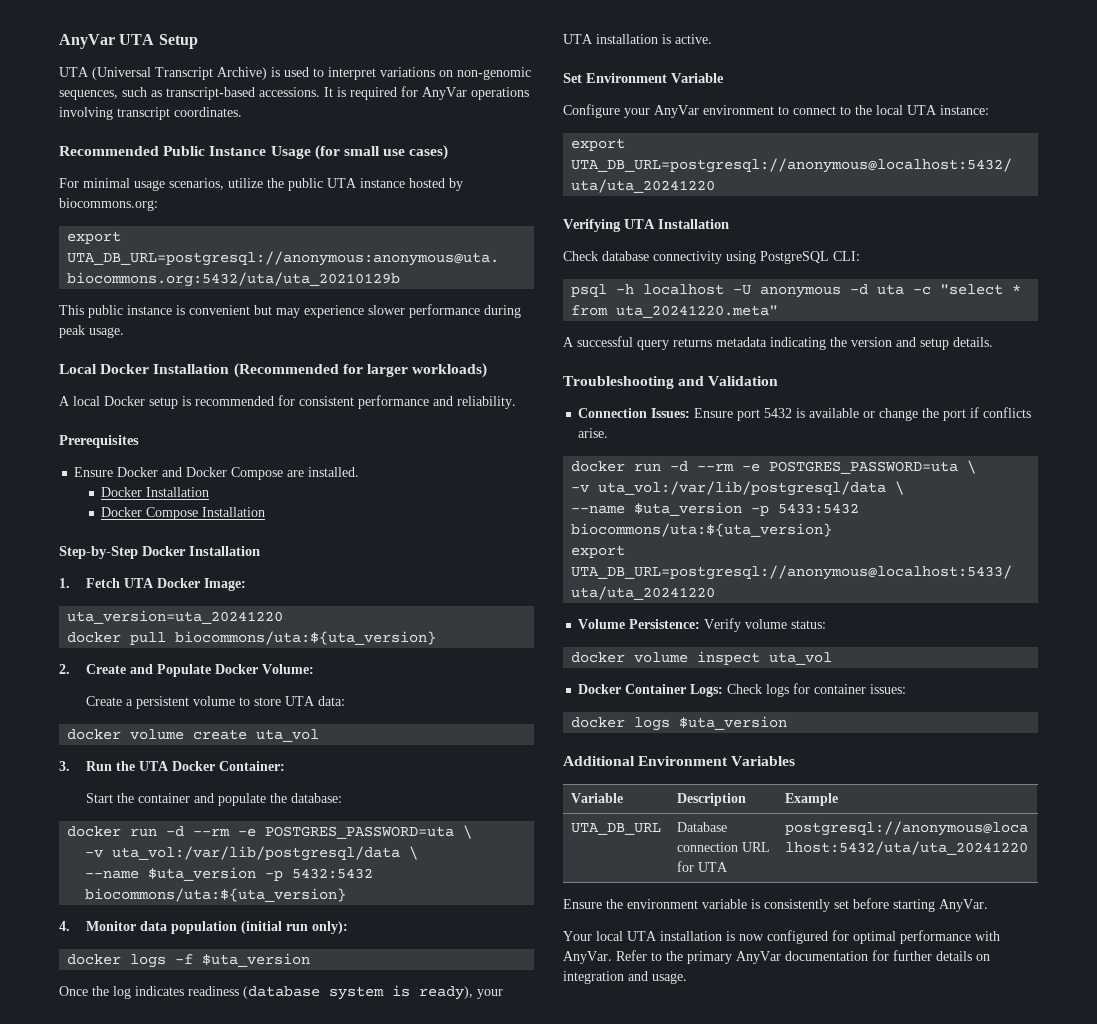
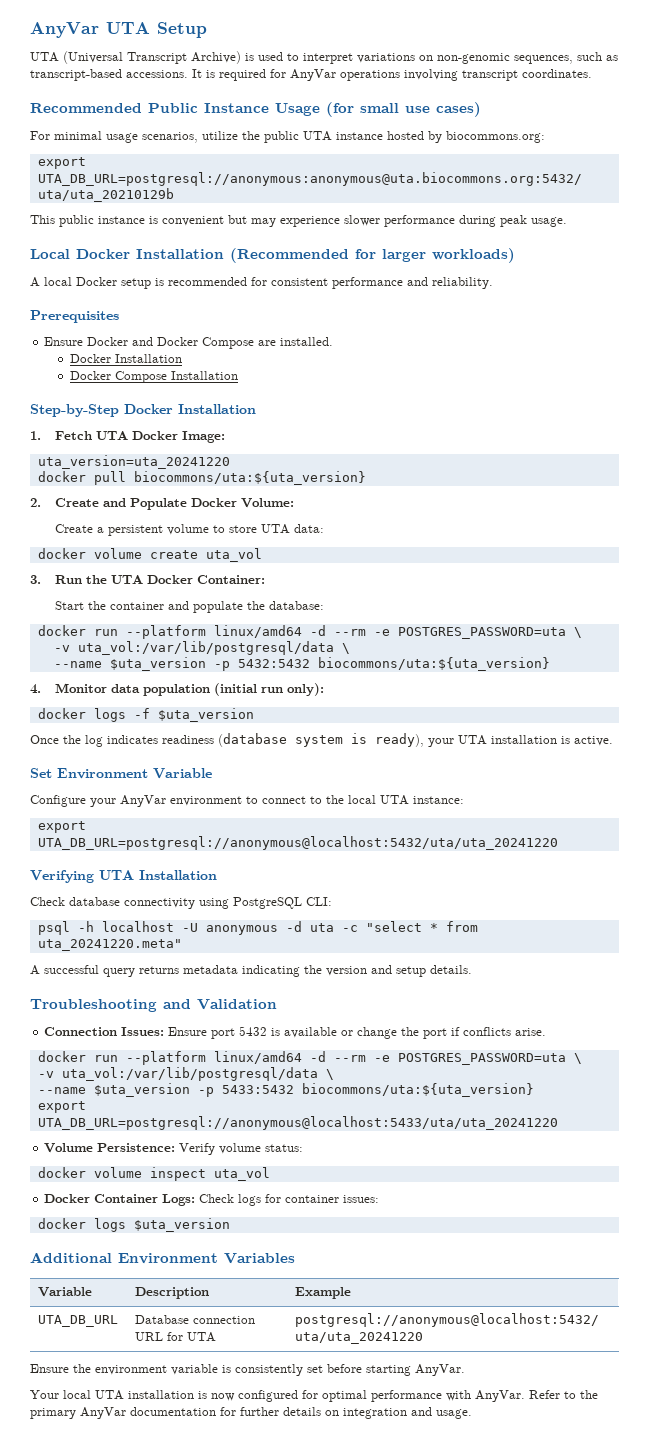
  Start the container and populate the database:
- docker run -d --rm -e POSTGRES_PASSWORD=uta \
+ docker run --platform linux/amd64 -d --rm -e POSTGRES_PASSWORD=uta \
  Connection Issues: Ensure port 5432 is available or change the port if conflicts arise.
- docker run -d --rm -e POSTGRES_PASSWORD=uta \
+ docker run --platform linux/amd64 -d --rm -e POSTGRES_PASSWORD=uta \

